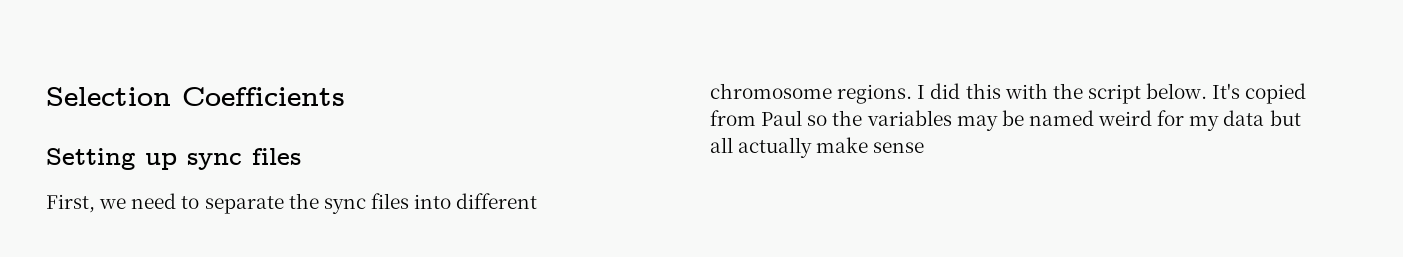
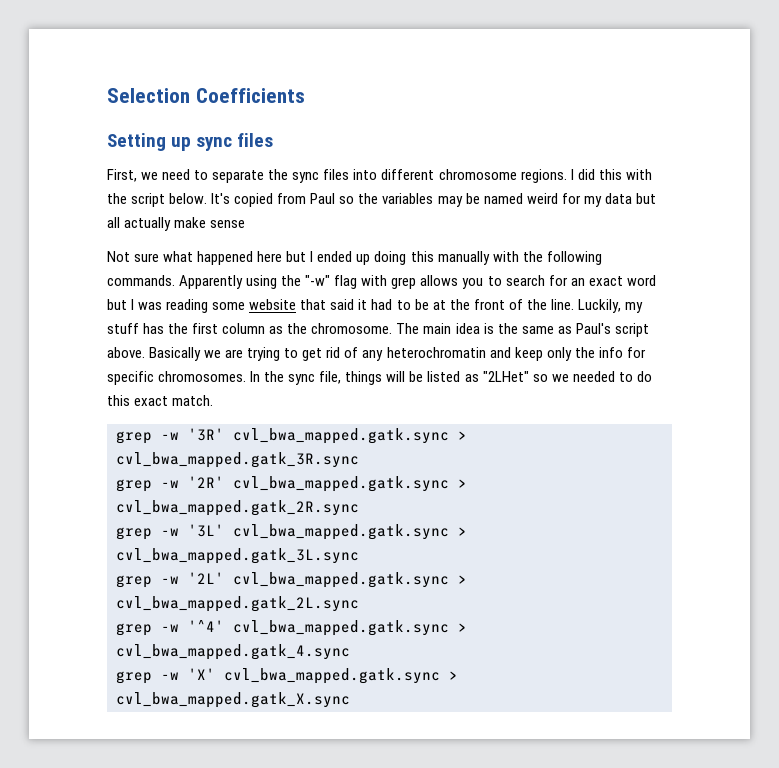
+ Not sure what happened here but I ended up doing this manually with the following commands. Apparently using the "-w" flag with grep allows you to search for an exact word but I was reading some website that said it had to be at the front of the line. Luckily, my stuff has the first column as the chromosome. The main idea is the same as Paul's script above. Basically we are trying to get rid of any heterochromatin and keep only the info for specific chromosomes. In the sync file, things will be listed as "2LHet" so we needed to do this exact match.
+ grep -w '3R' cvl_bwa_mapped.gatk.sync > cvl_bwa_mapped.gatk_3R.sync
+ grep -w '2R' cvl_bwa_mapped.gatk.sync > cvl_bwa_mapped.gatk_2R.sync
+ grep -w '3L' cvl_bwa_mapped.gatk.sync > cvl_bwa_mapped.gatk_3L.sync
+ grep -w '2L' cvl_bwa_mapped.gatk.sync > cvl_bwa_mapped.gatk_2L.sync
+ grep -w '^4' cvl_bwa_mapped.gatk.sync > cvl_bwa_mapped.gatk_4.sync
+ grep -w 'X' cvl_bwa_mapped.gatk.sync > cvl_bwa_mapped.gatk_X.sync

